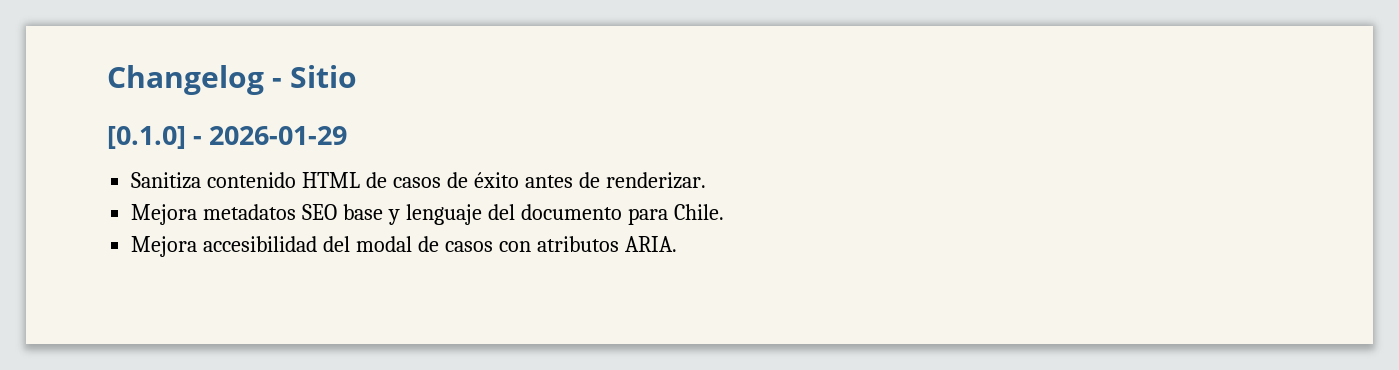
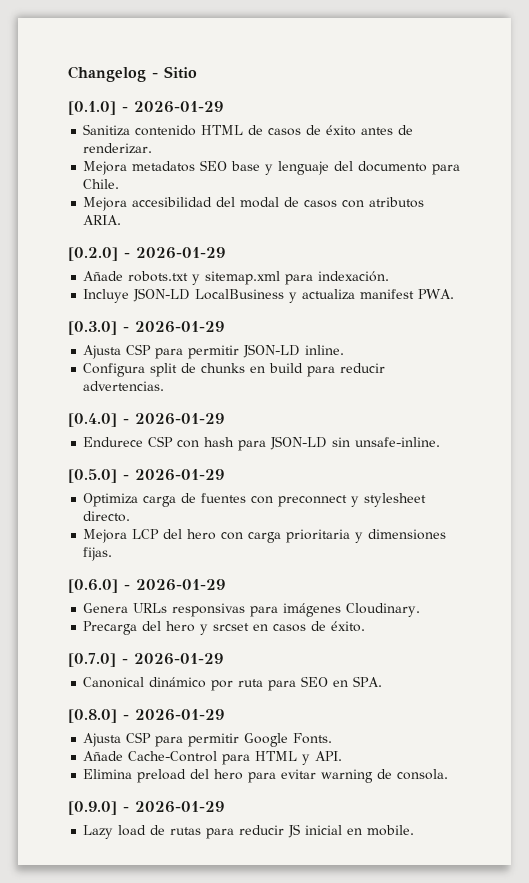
+ [0.2.0] - 2026-01-29
+ Añade robots.txt y sitemap.xml para indexación.
+ Incluye JSON-LD LocalBusiness y actualiza manifest PWA.
+ [0.3.0] - 2026-01-29
+ Ajusta CSP para permitir JSON-LD inline.
+ Configura split de chunks en build para reducir advertencias.
+ [0.4.0] - 2026-01-29
+ Endurece CSP con hash para JSON-LD sin unsafe-inline.
+ [0.5.0] - 2026-01-29
+ Optimiza carga de fuentes con preconnect y stylesheet directo.
+ Mejora LCP del hero con carga prioritaria y dimensiones fijas.
+ [0.6.0] - 2026-01-29
+ Genera URLs responsivas para imágenes Cloudinary.
+ Precarga del hero y srcset en casos de éxito.
+ [0.7.0] - 2026-01-29
+ Canonical dinámico por ruta para SEO en SPA.
+ [0.8.0] - 2026-01-29
+ Ajusta CSP para permitir Google Fonts.
+ Añade Cache-Control para HTML y API.
+ Elimina preload del hero para evitar warning de consola.
+ [0.9.0] - 2026-01-29
+ Lazy load de rutas para reducir JS inicial en mobile.

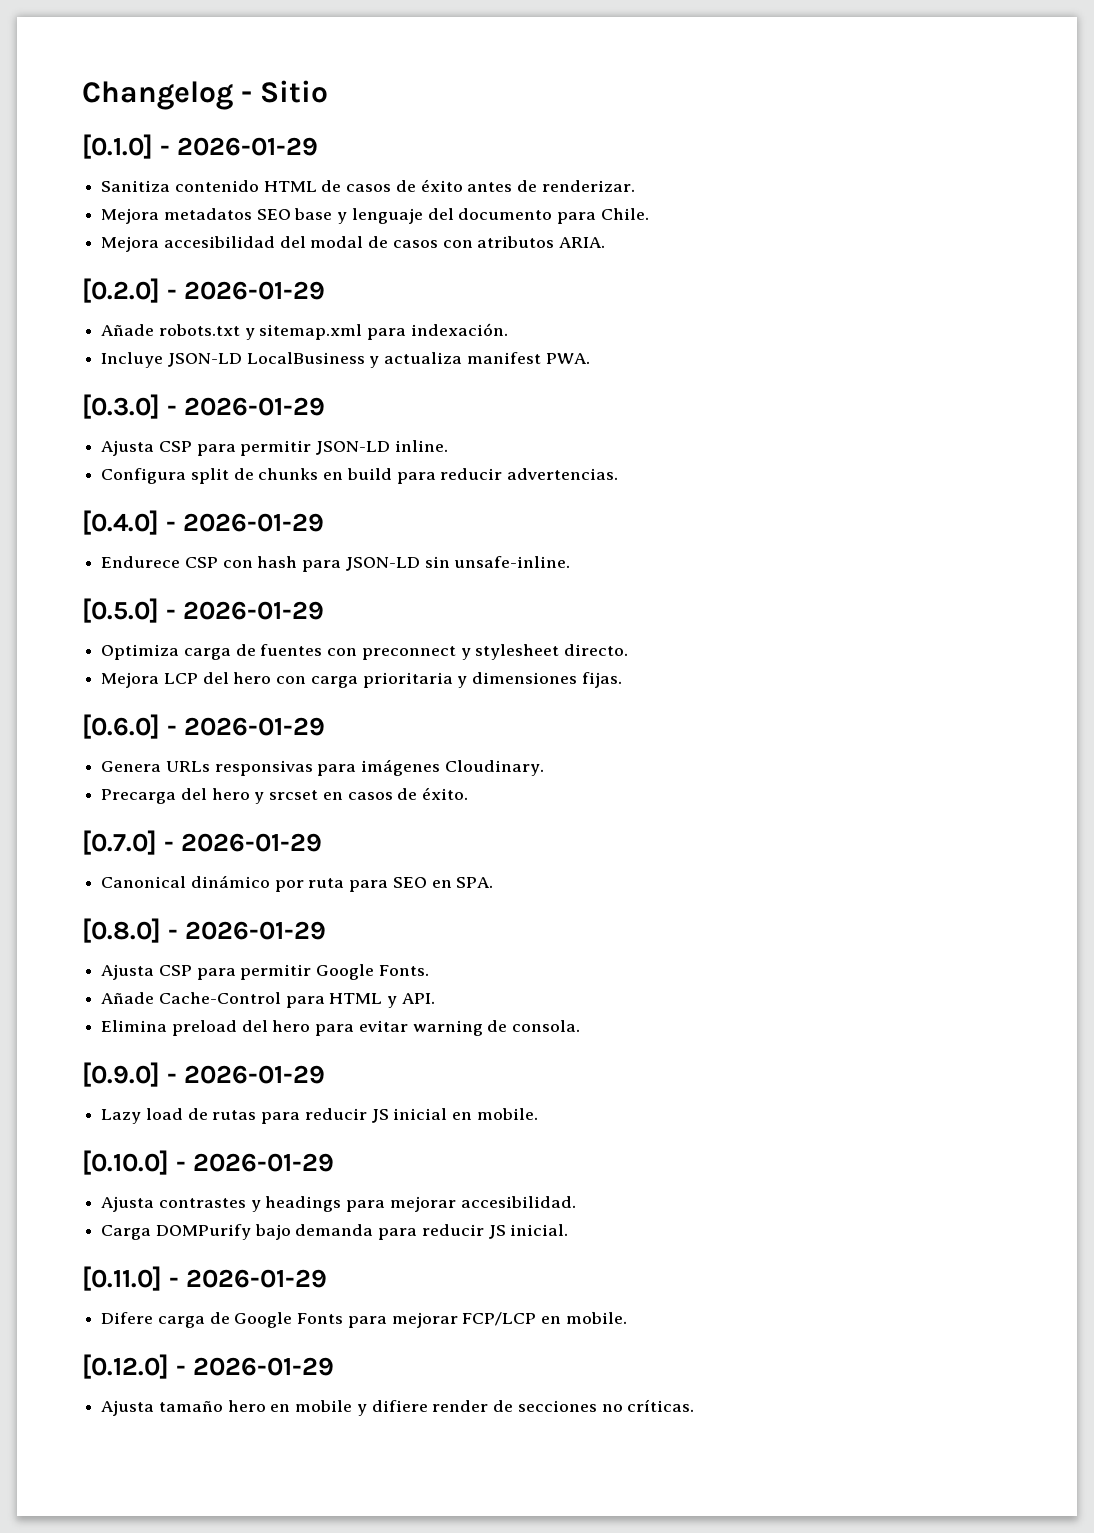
+ [0.10.0] - 2026-01-29
+ Ajusta contrastes y headings para mejorar accesibilidad.
+ Carga DOMPurify bajo demanda para reducir JS inicial.
+ [0.11.0] - 2026-01-29
+ Difere carga de Google Fonts para mejorar FCP/LCP en mobile.
+ [0.12.0] - 2026-01-29
+ Ajusta tamaño hero en mobile y difiere render de secciones no críticas.

